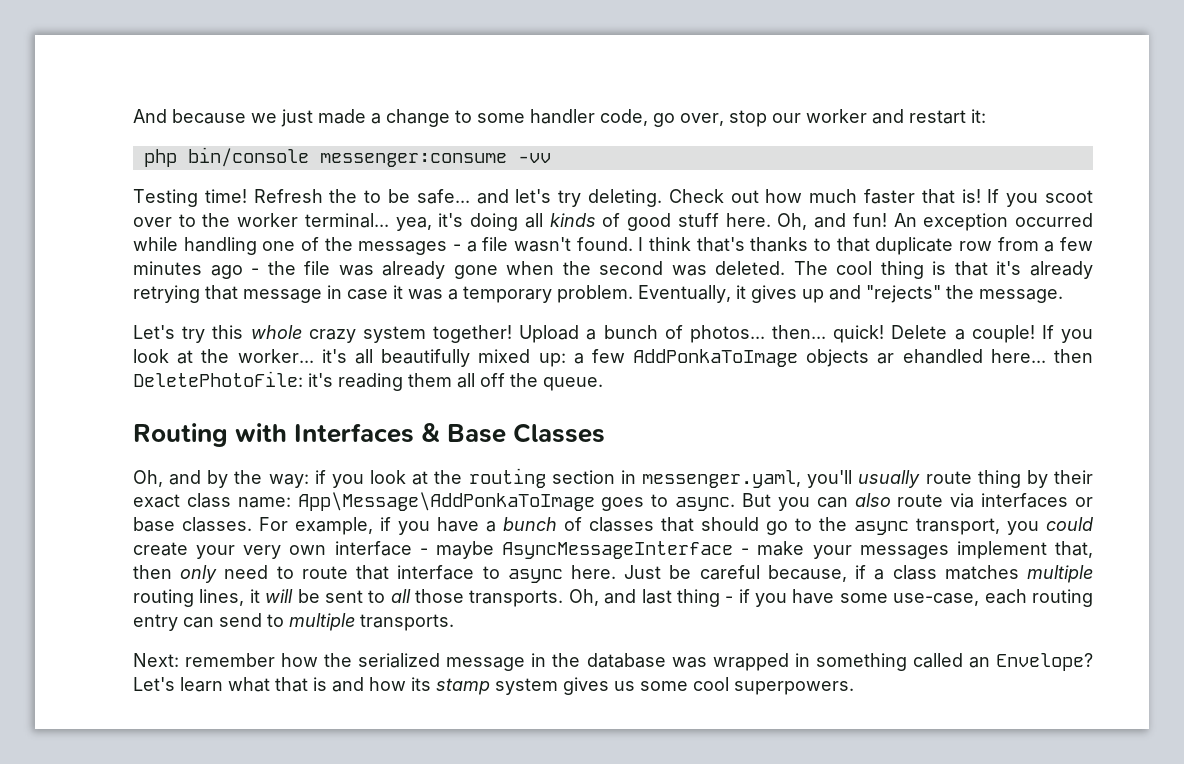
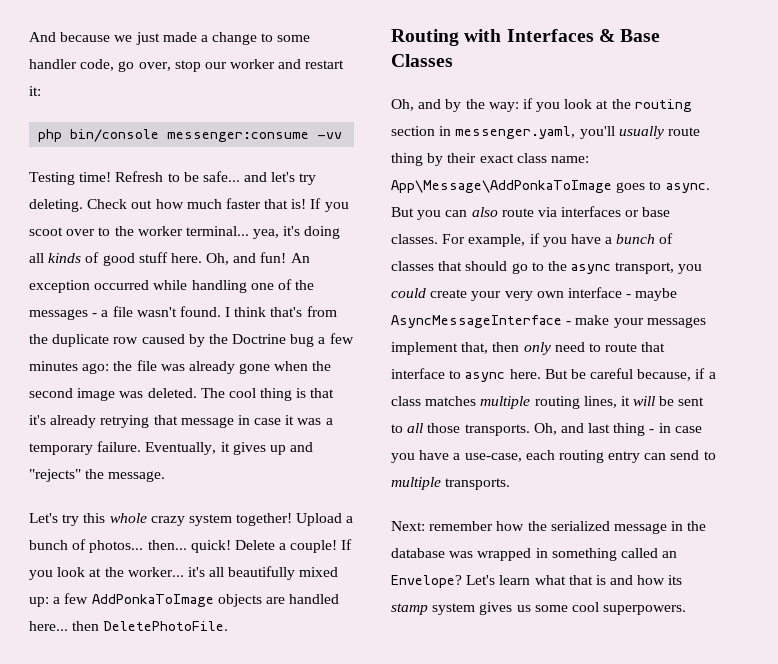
- Refresh the to be safe... and let's try deleting.
+ Refresh to be safe... and let's try deleting.
- I think that's thanks to that duplicate row from a few minutes ago - the file was already gone when the second was deleted.
+ I think that's from the duplicate row caused by the Doctrine bug a few minutes ago: the file was already gone when the second image was deleted.
- The cool thing is that it's already retrying that message in case it was a temporary problem.
+ The cool thing is that it's already retrying that message in case it was a temporary failure.
- If you look at the worker... it's all beautifully mixed up: a few AddPonkaToImage objects ar ehandled here... then DeletePhotoFile: it's reading them all off the queue.
+ If you look at the worker... it's all beautifully mixed up: a few AddPonkaToImage objects are handled here... then DeletePhotoFile.
- Just be careful because, if a class matches multiple routing lines, it will be sent to all those transports.
+ But be careful because, if a class matches multiple routing lines, it will be sent to all those transports.
- Oh, and last thing - if you have some use-case, each routing entry can send to multiple transports.
+ Oh, and last thing - in case you have a use-case, each routing entry can send to multiple transports.

